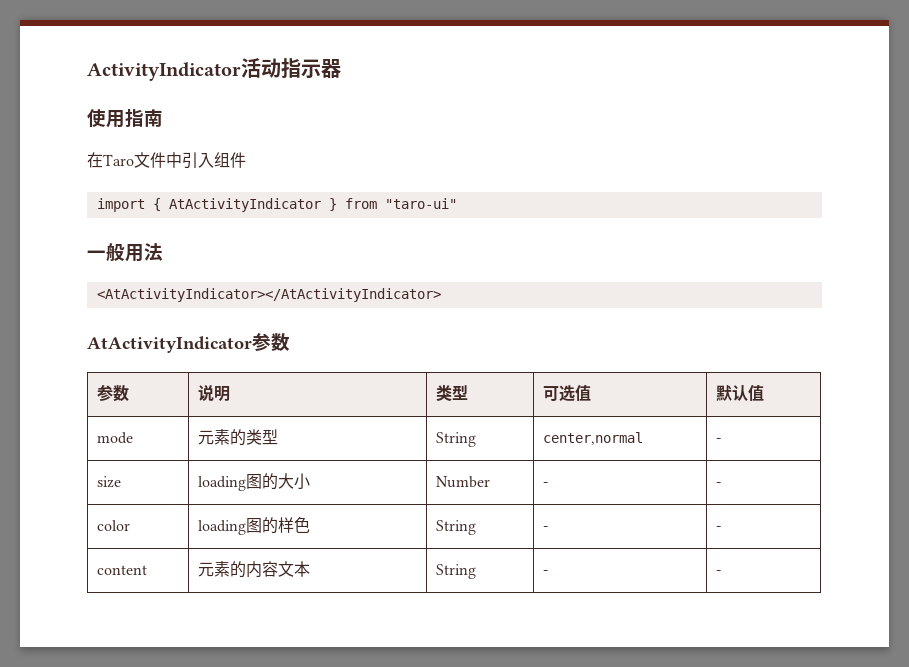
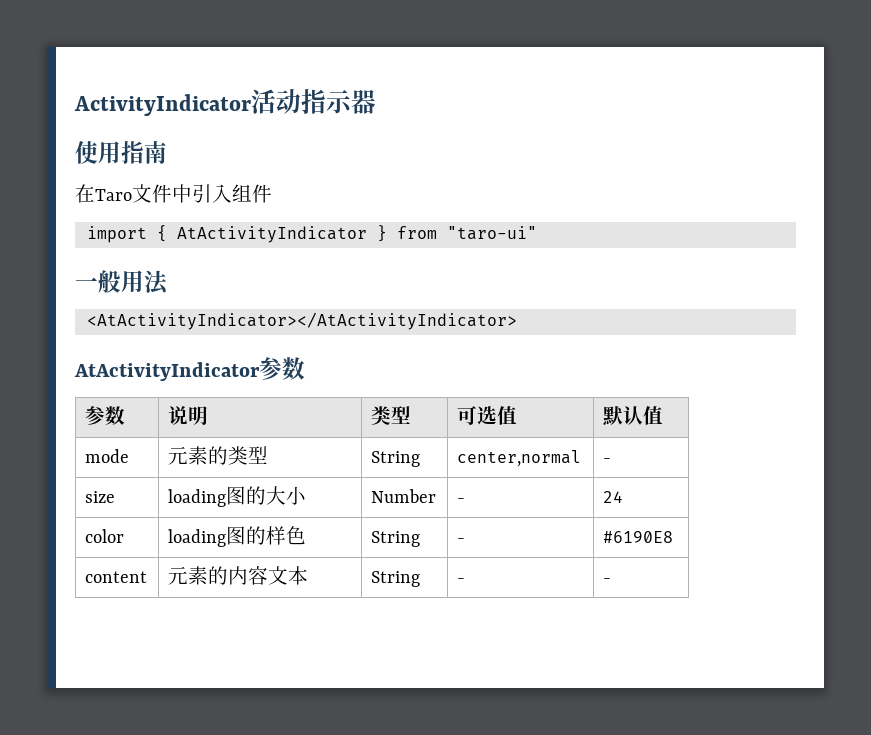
- size | loading图的大小 | Number | - | -
+ size | loading图的大小 | Number | - | 24
- color | loading图的样色 | String | - | -
+ color | loading图的样色 | String | - | #6190E8

